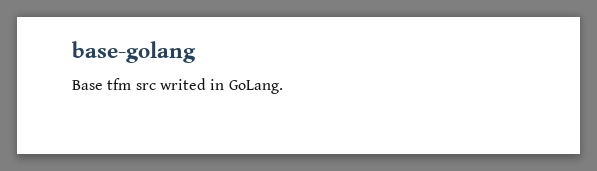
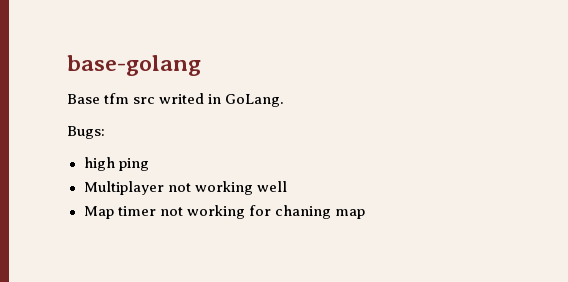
+ Bugs:
+ high ping
+ Multiplayer not working well
+ Map timer not working for chaning map

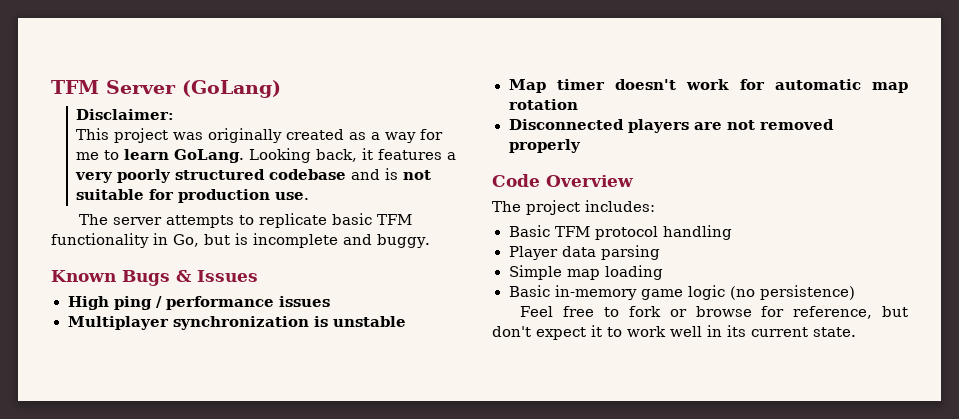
- base-golang
- Base tfm src writed in GoLang.
- Bugs:
- high ping
- Multiplayer not working well
- Map timer not working for chaning map
+ TFM Server (GoLang)
+ Disclaimer:
+ This project was originally created as a way for me to learn GoLang. Looking back, it features a very poorly structured codebase and is not suitable for production use.
+ The server attempts to replicate basic TFM functionality in Go, but is incomplete and buggy.
+ Known Bugs & Issues
+ High ping / performance issues
+ Multiplayer synchronization is unstable
+ Map timer doesn't work for automatic map rotation
+ Disconnected players are not removed properly
+ Code Overview
+ The project includes:
+ Basic TFM protocol handling
+ Player data parsing
+ Simple map loading
+ Basic in-memory game logic (no persistence)
+ Feel free to fork or browse for reference, but don't expect it to work well in its current state.

